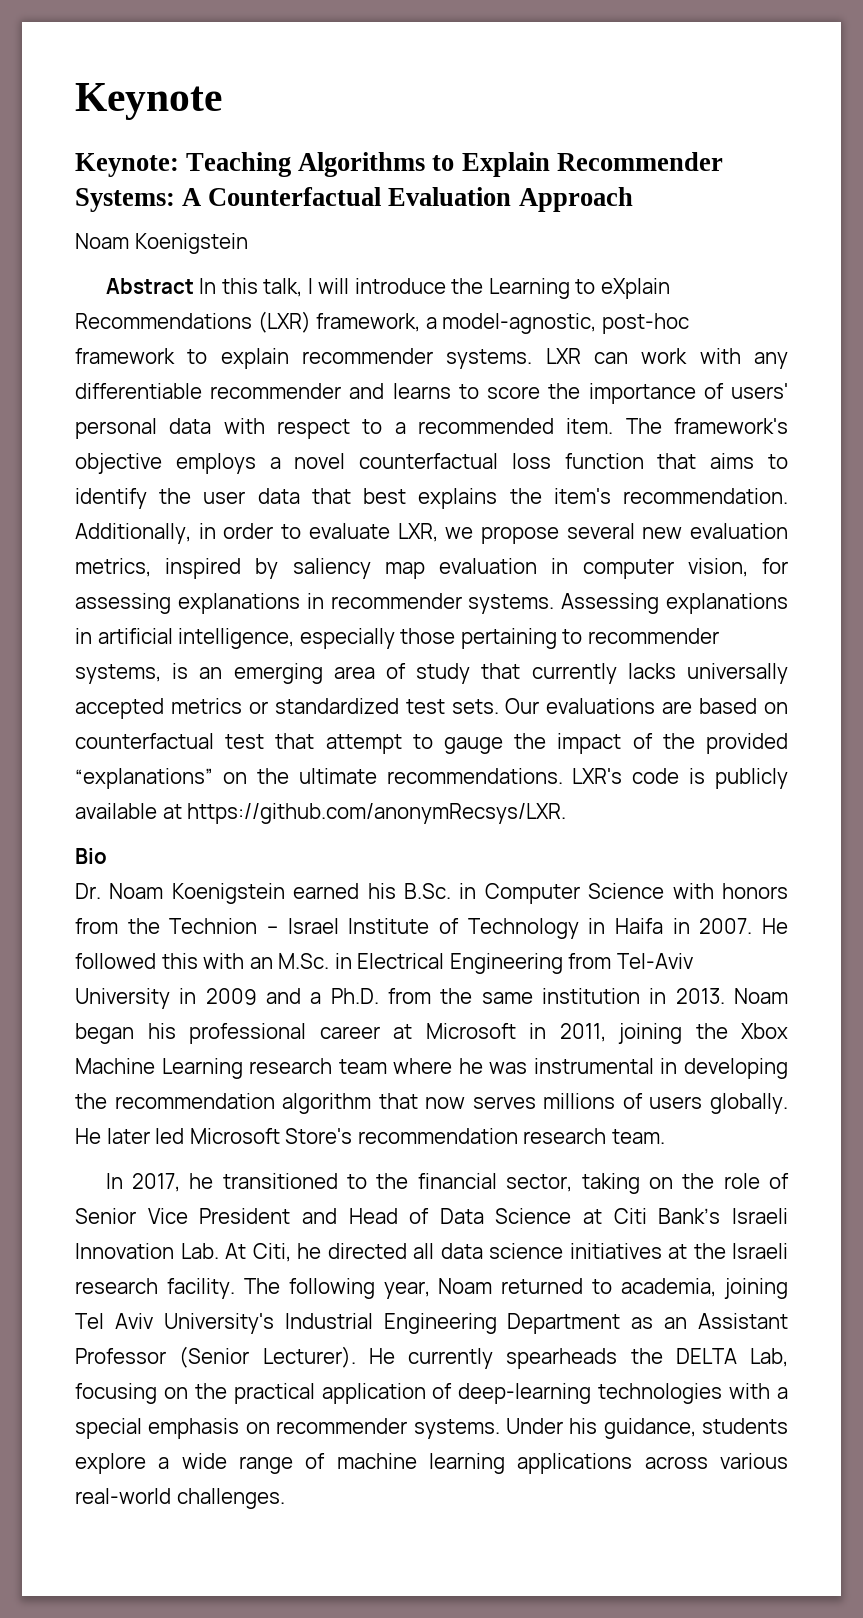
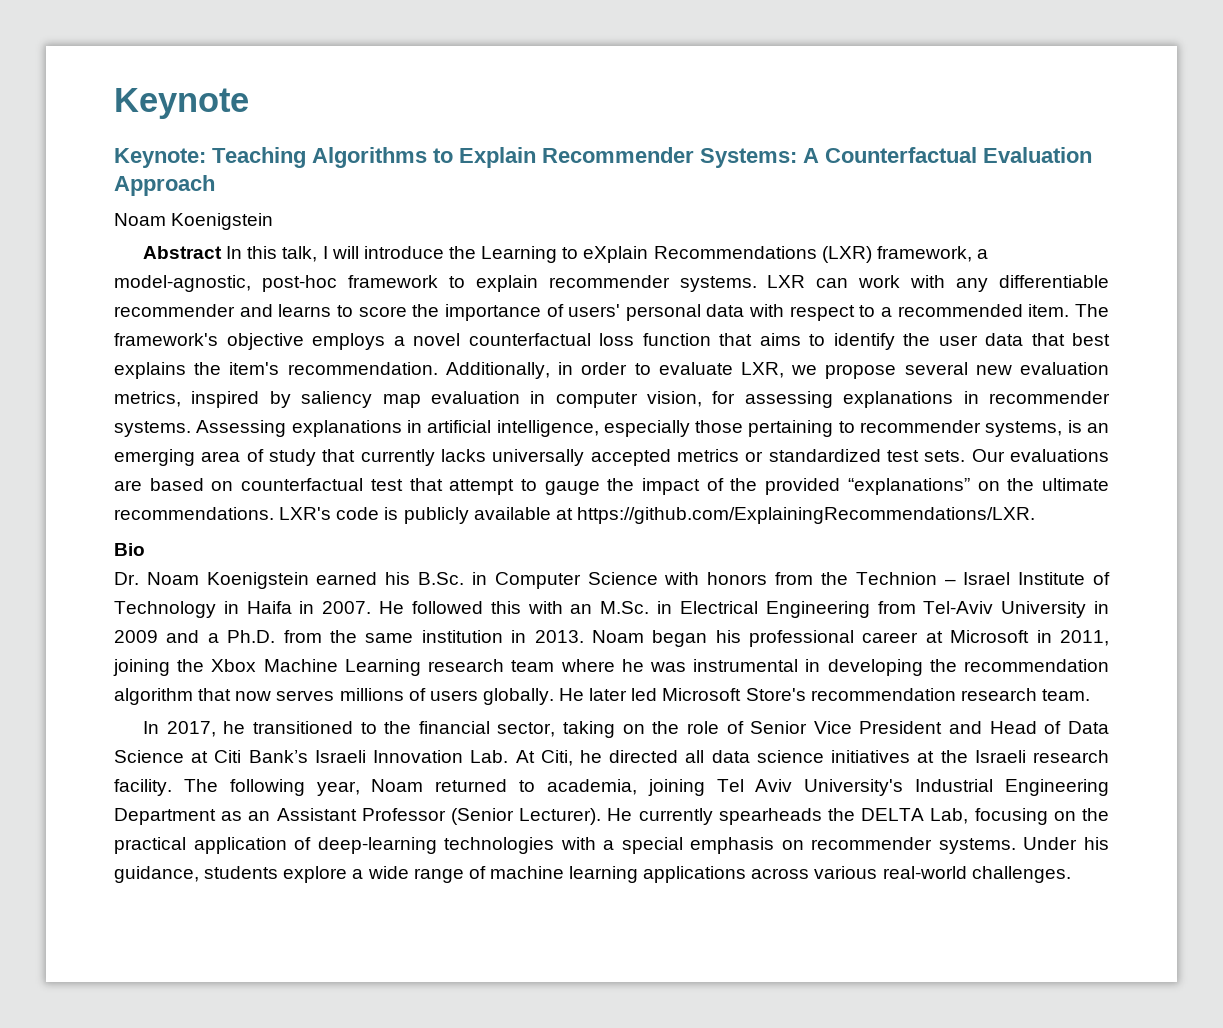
- LXR's code is publicly available at https://github.com/anonymRecsys/LXR.
+ LXR's code is publicly available at https://github.com/ExplainingRecommendations/LXR.

